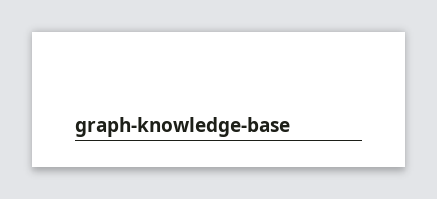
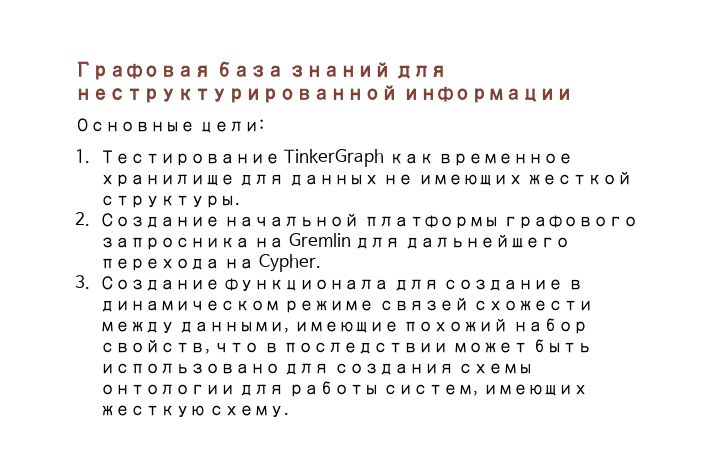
- graph-knowledge-base
+ Графовая база знаний для неструктурированной информации
+ Основные цели:
+ 1. Тестирование TinkerGraph как временное хранилище для данных не имеющих жесткой структуры.
+ 2. Создание начальной платформы графового запросника на Gremlin для дальнейшего перехода на Cypher.
+ 3. Создание функционала для создание в динамическом режиме связей схожести между данными, имеющие похожий набор свойств, что в последствии может быть использовано для создания схемы онтологии для работы систем, имеющих жесткую схему.

